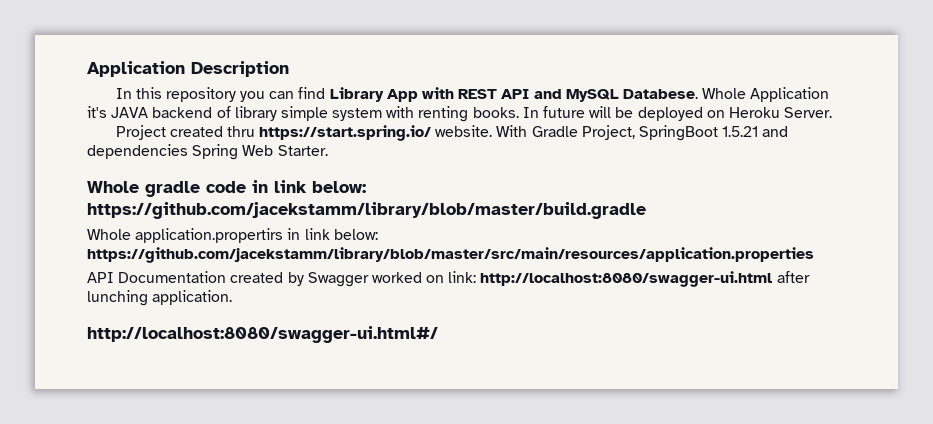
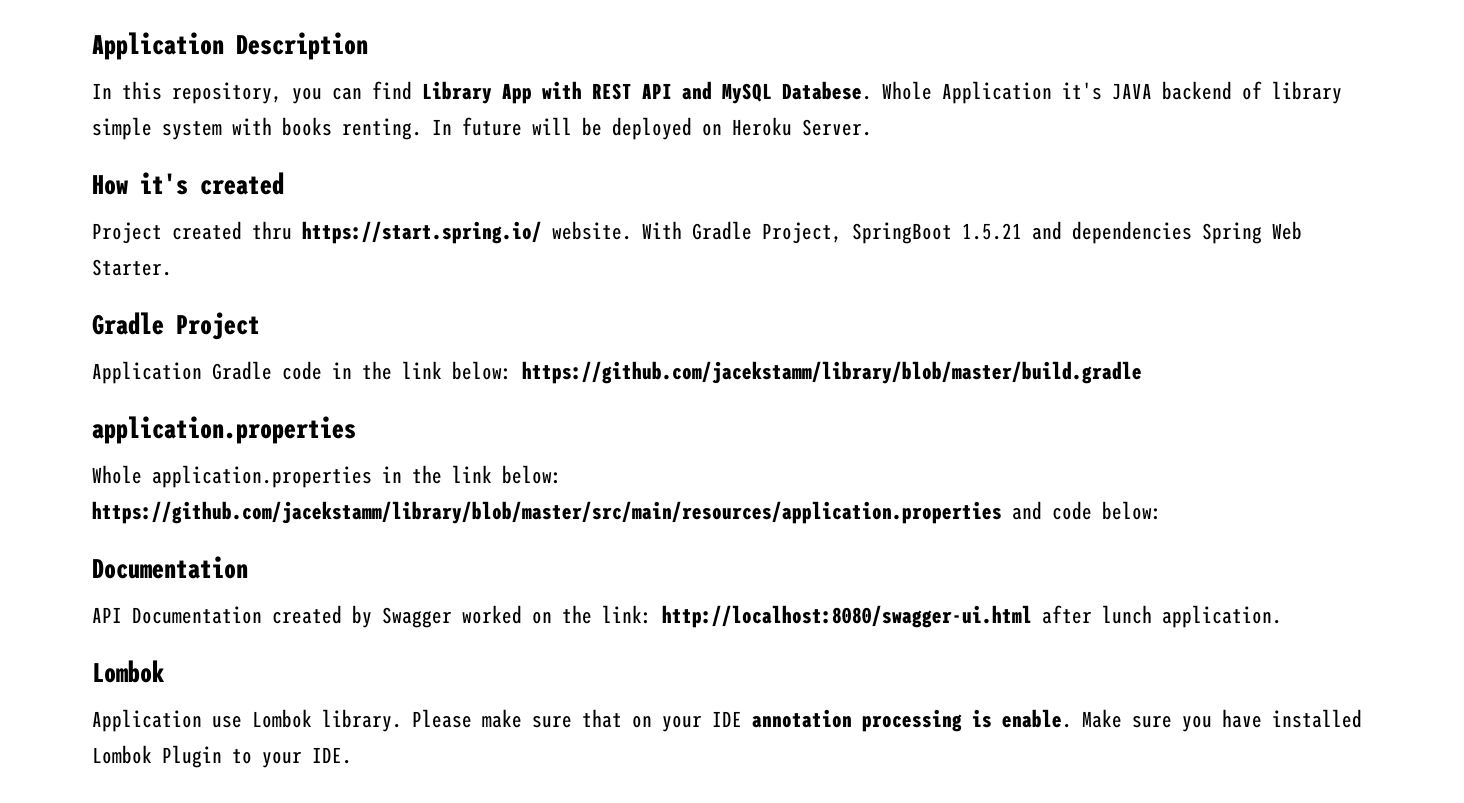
- In this repository you can find Library App with REST API and MySQL Databese.
+ In this repository, you can find Library App with REST API and MySQL Databese.
- Whole Application it's JAVA backend of library simple system with renting books.
+ Whole Application it's JAVA backend of library simple system with books renting.
+ How it's created
- Whole gradle code in link below: https://github.com/jacekstamm/library/blob/master/build.gradle
- Whole application.propertirs in link below: https://github.com/jacekstamm/library/blob/master/src/main/resources/application.properties
+ Gradle Project
+ Application Gradle code in the link below: https://github.com/jacekstamm/library/blob/master/build.gradle
+ application.properties
+ Whole application.properties in the link below: https://github.com/jacekstamm/library/blob/master/src/main/resources/application.properties and code below:
+ Documentation
- API Documentation created by Swagger worked on link: http://localhost:8080/swagger-ui.html after lunching application.
- http://localhost:8080/swagger-ui.html#/
+ API Documentation created by Swagger worked on the link: http://localhost:8080/swagger-ui.html after lunch application.
+ Lombok
+ Application use Lombok library. Please make sure that on your IDE annotation processing is enable. Make sure you have installed Lombok Plugin to your IDE.

